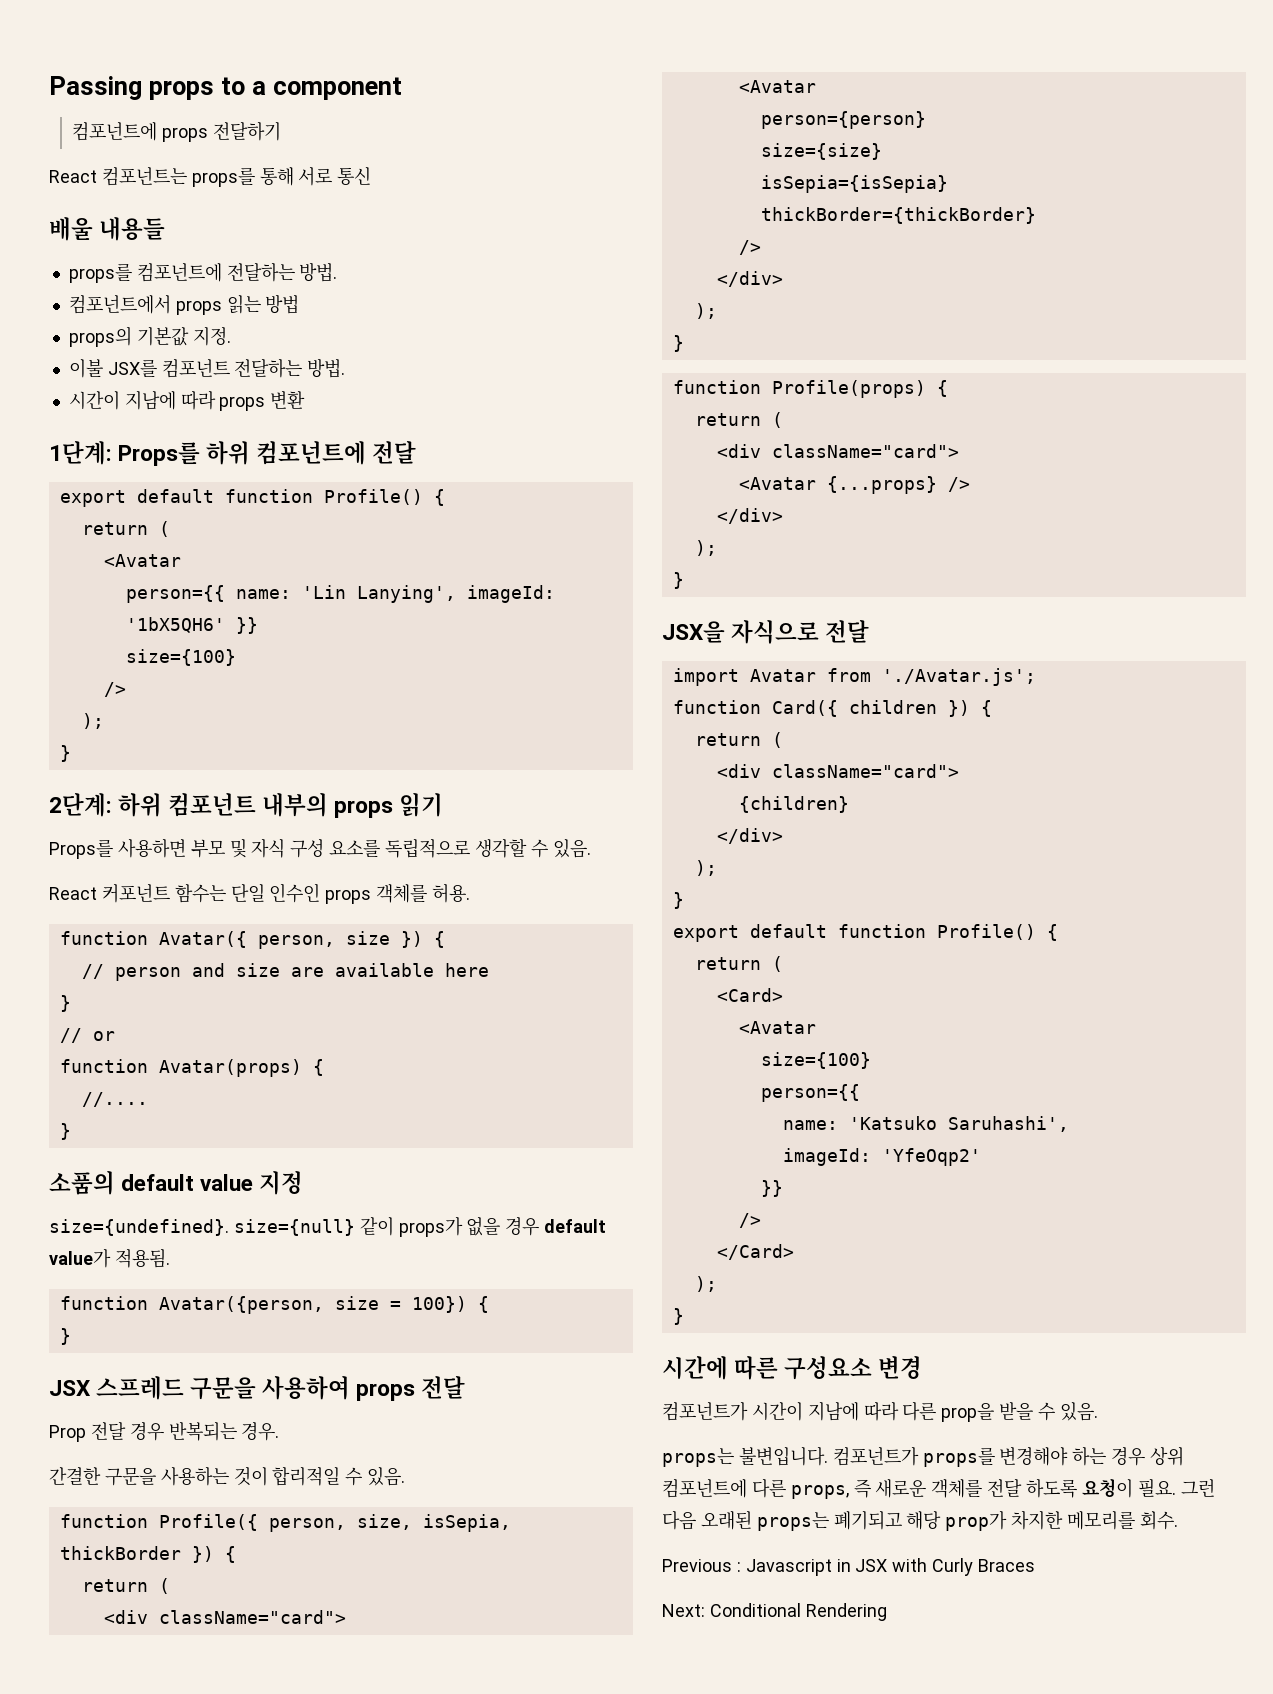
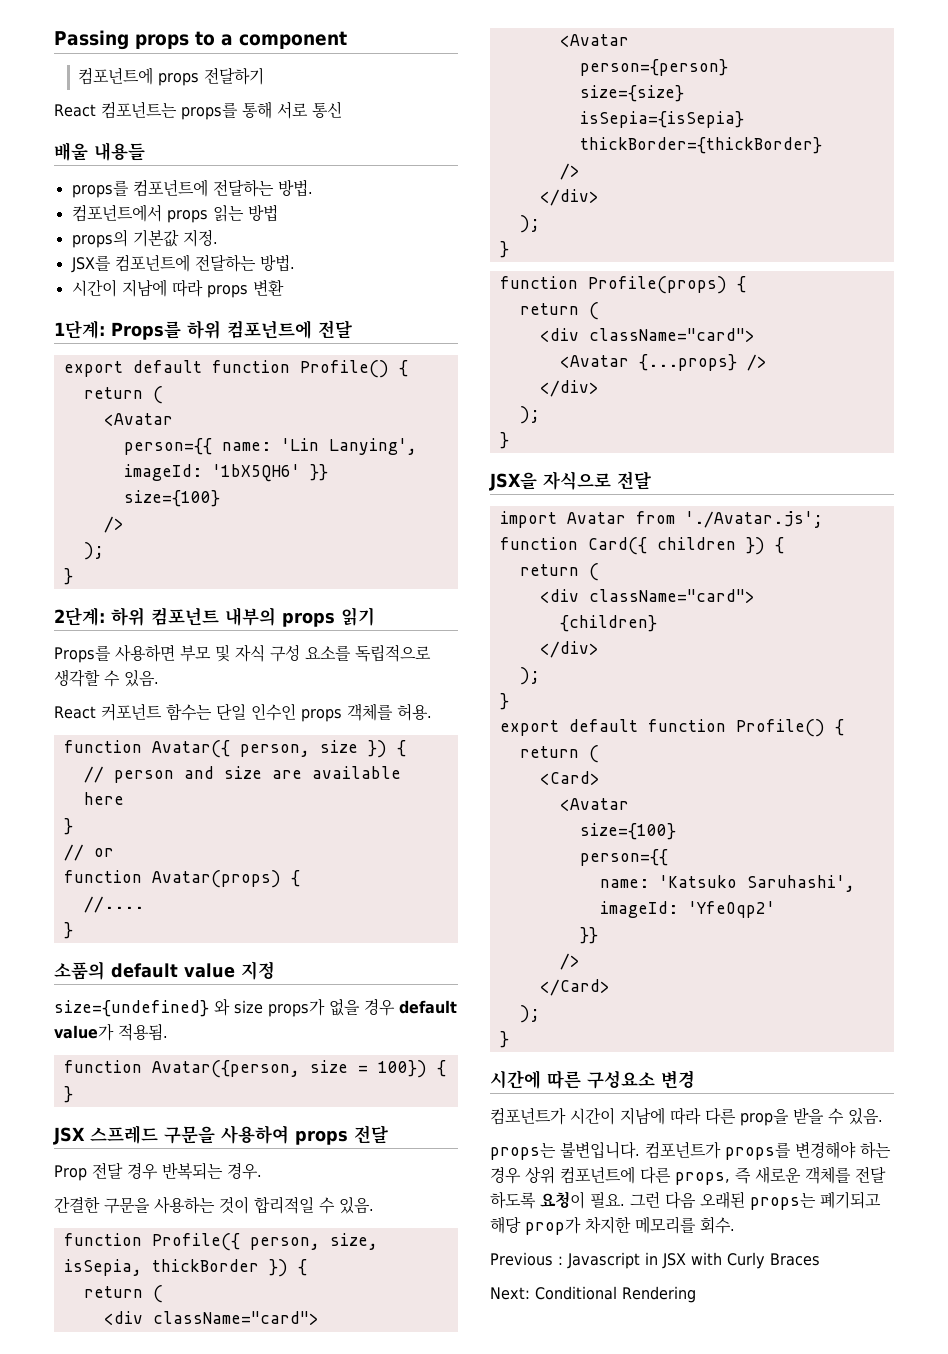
- 이불 JSX를 컴포넌트 전달하는 방법.
+ JSX를 컴포넌트에 전달하는 방법.
- size={undefined}. size={null} 같이 props가 없을 경우 default value가 적용됨.
+ size={undefined} 와 size props가 없을 경우 default value가 적용됨.

